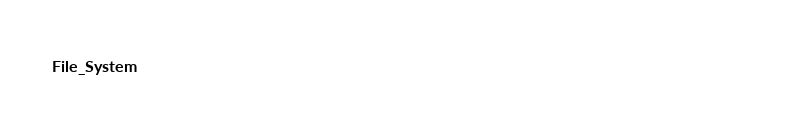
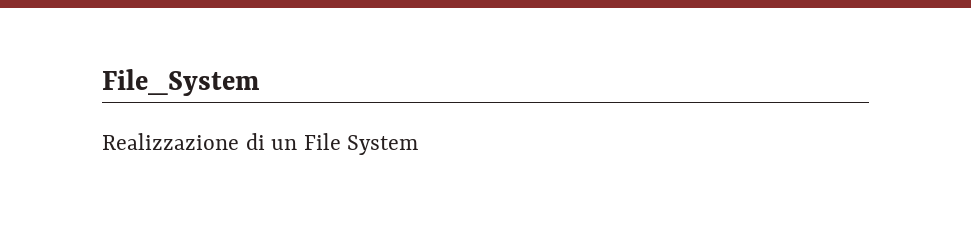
+ Realizzazione di un File System

